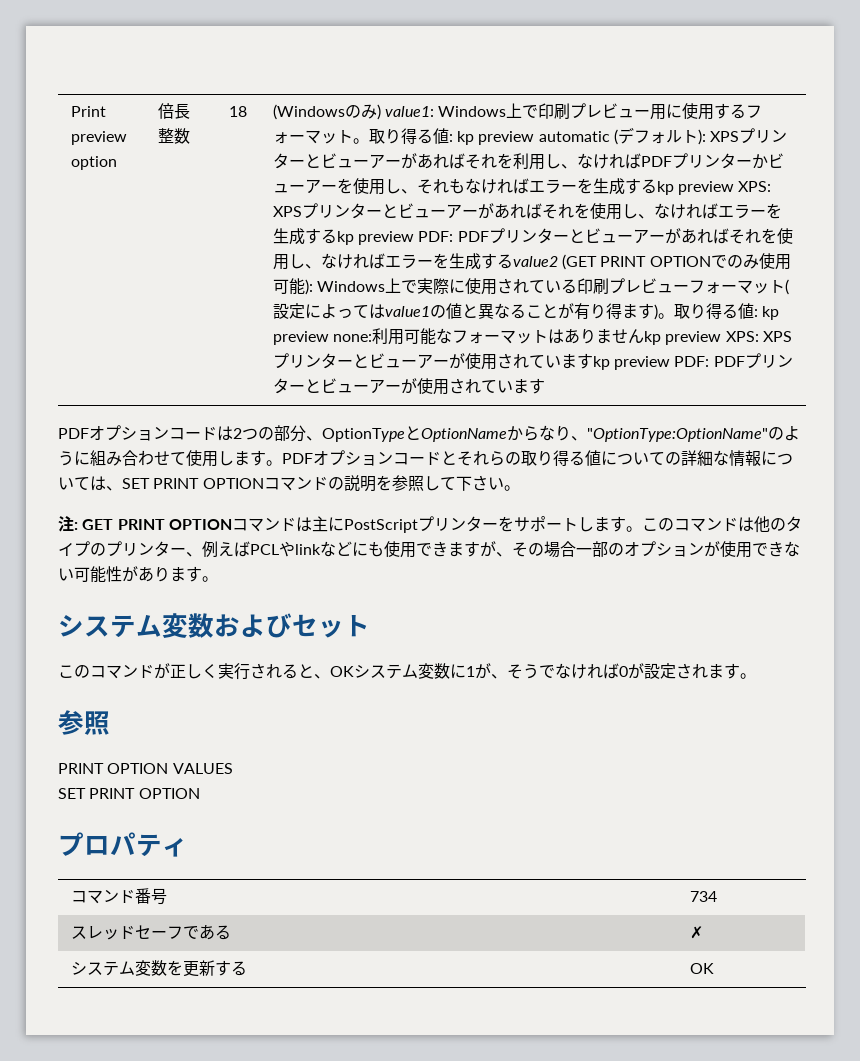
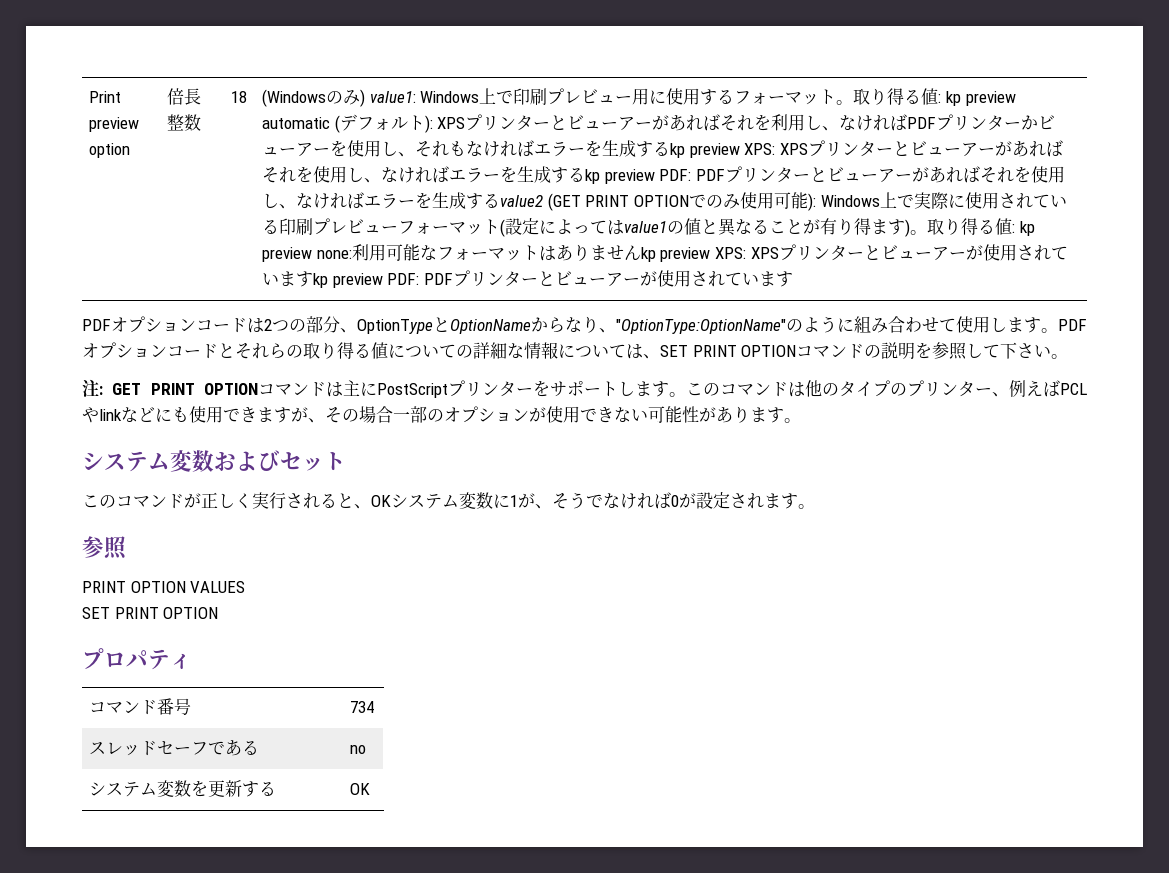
- スレッドセーフである | ✗
+ スレッドセーフである | no

